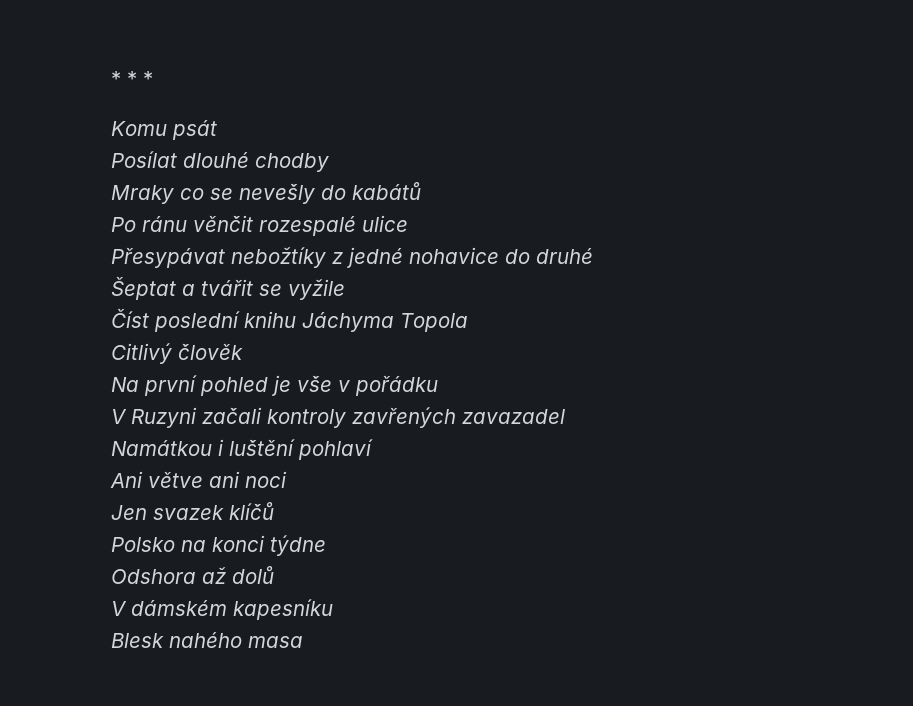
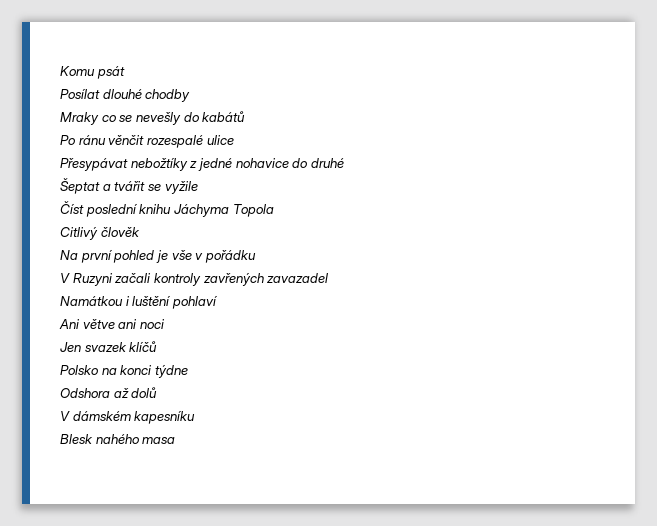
- * * *

